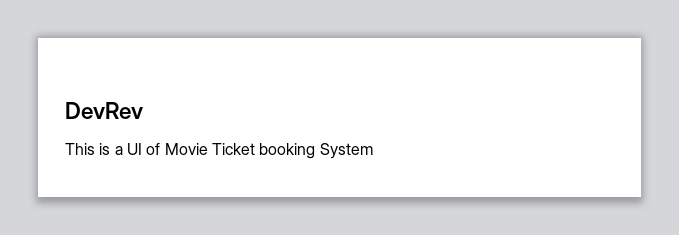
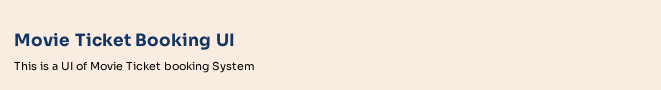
- DevRev
+ Movie Ticket Booking UI

